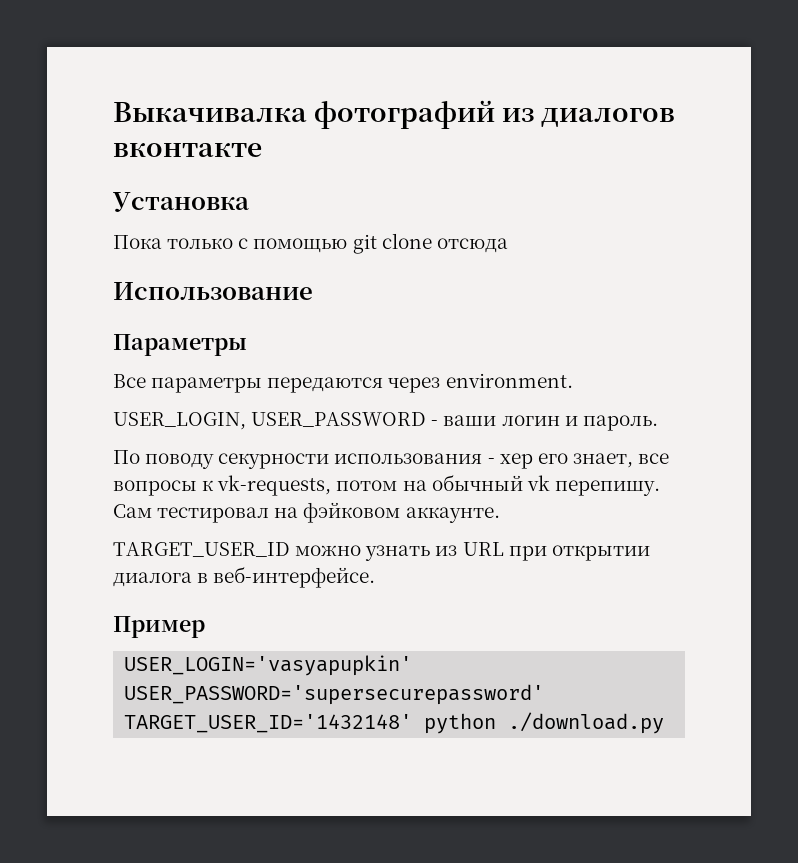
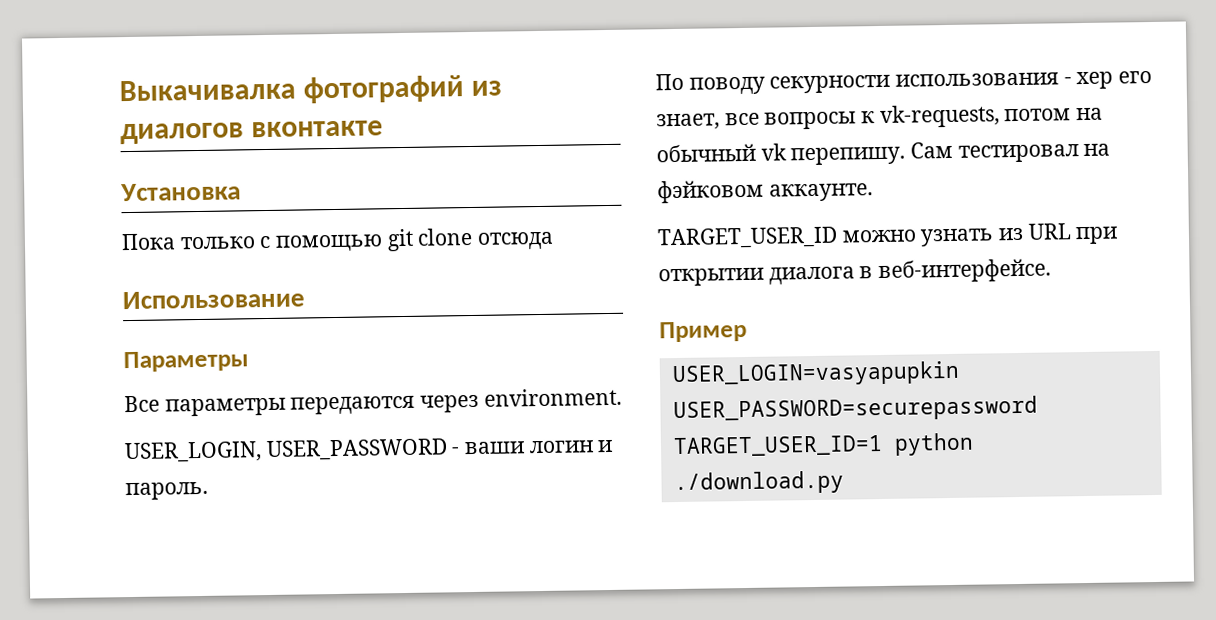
- USER_LOGIN='vasyapupkin' USER_PASSWORD='supersecurepassword' TARGET_USER_ID='1432148' python ./download.py
+ USER_LOGIN=vasyapupkin USER_PASSWORD=securepassword TARGET_USER_ID=1 python ./download.py

